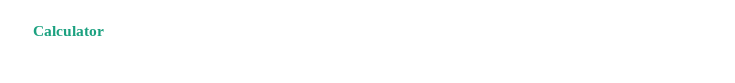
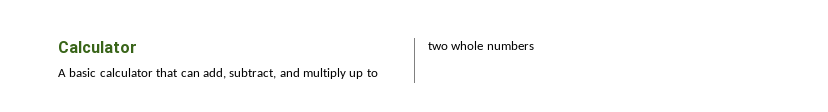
+ A basic calculator that can add, subtract, and multiply up to two whole numbers

